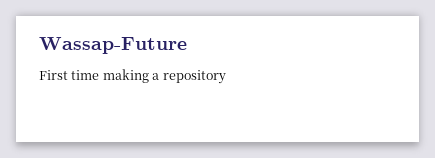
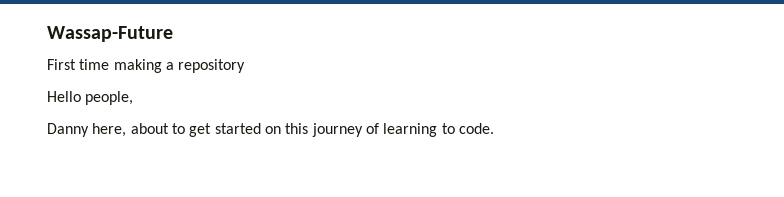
+ Hello people,
+ Danny here, about to get started on this journey of learning to code.

